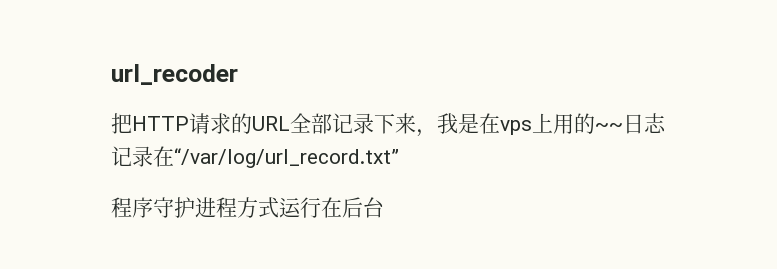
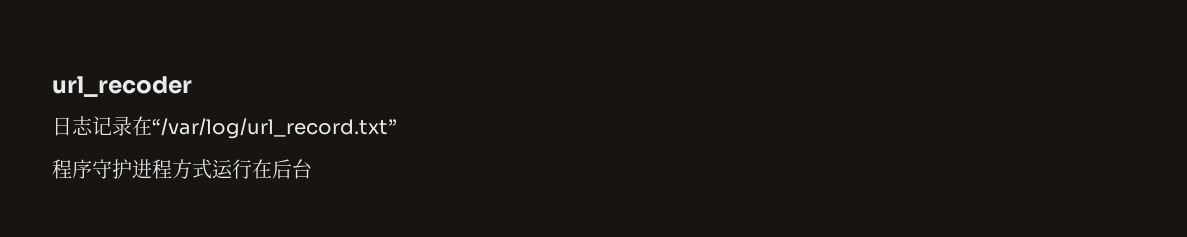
- 把HTTP请求的URL全部记录下来，我是在vps上用的~~日志记录在“/var/log/url_record.txt”
+ 日志记录在“/var/log/url_record.txt”

